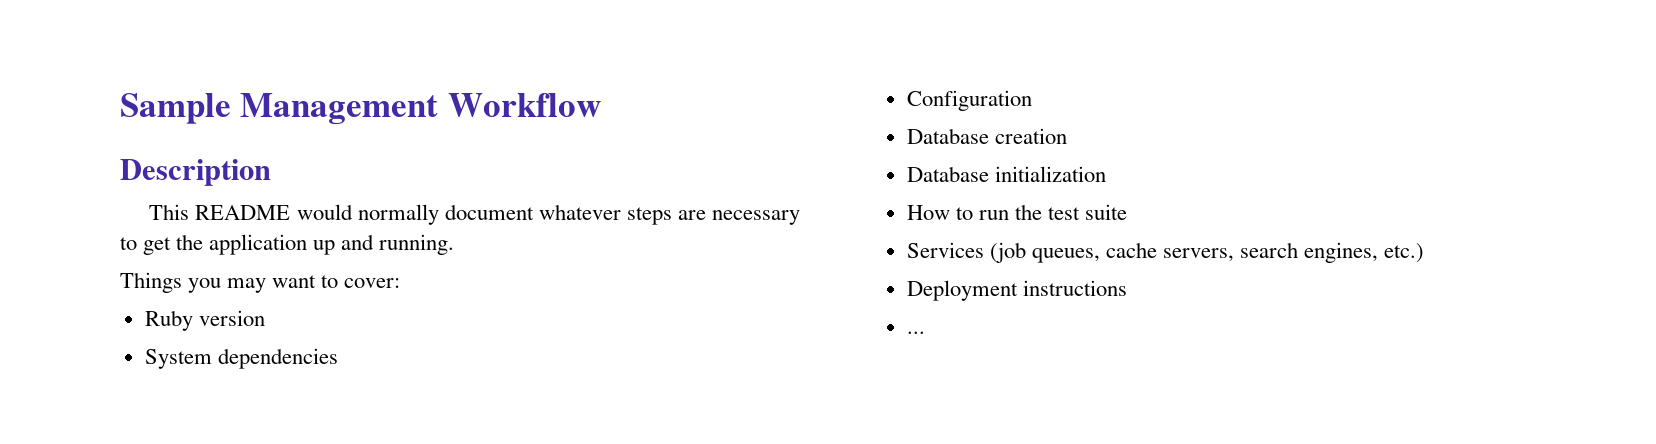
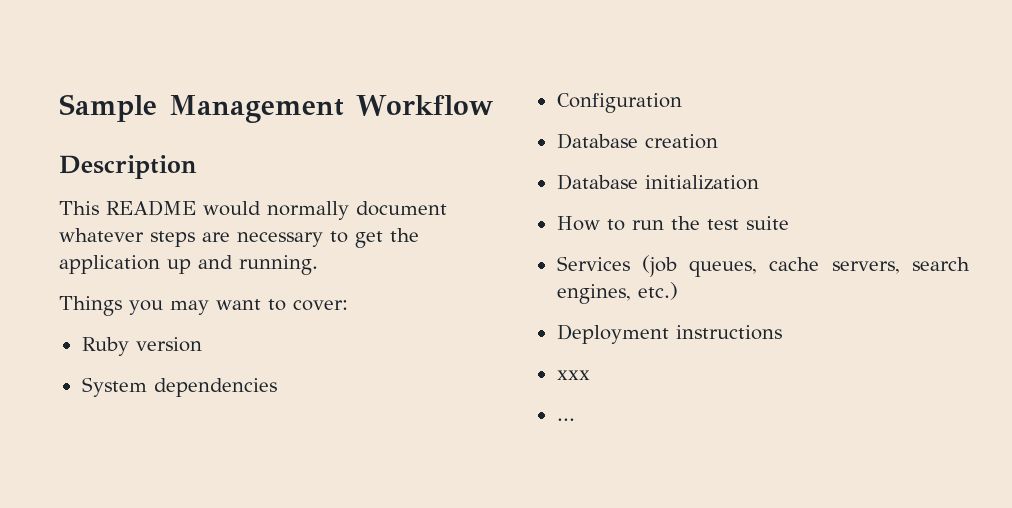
+ xxx

